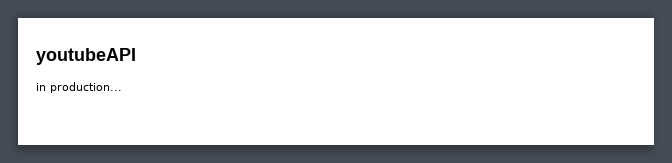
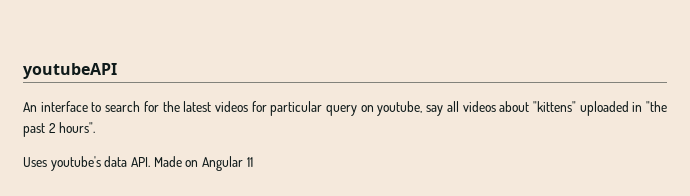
- in production...
+ An interface to search for the latest videos for particular query on youtube, say all videos about "kittens" uploaded in "the past 2 hours".
+ Uses youtube's data API. Made on Angular 11

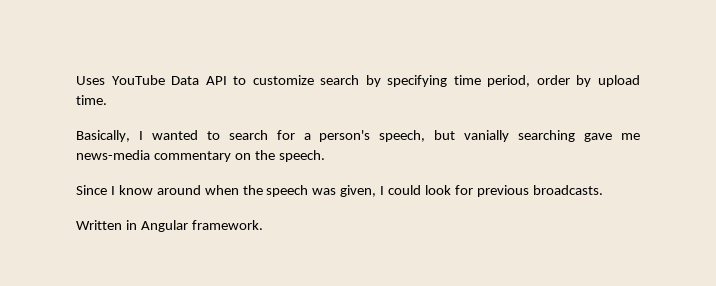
- youtubeAPI
- An interface to search for the latest videos for particular query on youtube, say all videos about "kittens" uploaded in "the past 2 hours".
- Uses youtube's data API. Made on Angular 11
+ Uses YouTube Data API to customize search by specifying time period, order by upload time.
+ Basically, I wanted to search for a person's speech, but vanially searching gave me news-media commentary on the speech.
+ Since I know around when the speech was given, I could look for previous broadcasts.
+ Written in Angular framework.

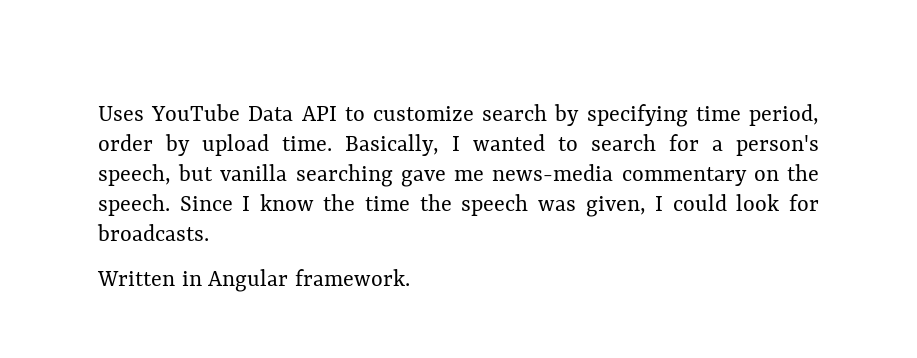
- Uses YouTube Data API to customize search by specifying time period, order by upload time.
- Basically, I wanted to search for a person's speech, but vanially searching gave me news-media commentary on the speech.
- Since I know around when the speech was given, I could look for previous broadcasts.
+ Uses YouTube Data API to customize search by specifying time period, order by upload time. Basically, I wanted to search for a person's speech, but vanilla searching gave me news-media commentary on the speech. Since I know the time the speech was given, I could look for broadcasts.

